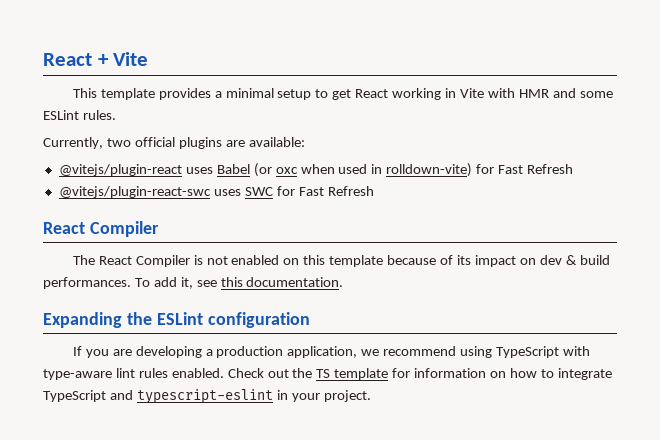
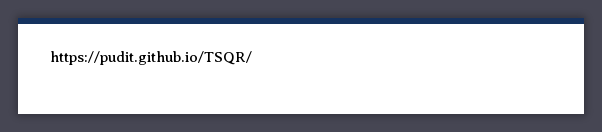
- React + Vite
- This template provides a minimal setup to get React working in Vite with HMR and some ESLint rules.
- Currently, two official plugins are available:
- @vitejs/plugin-react uses Babel (or oxc when used in rolldown-vite) for Fast Refresh
- @vitejs/plugin-react-swc uses SWC for Fast Refresh
- React Compiler
- The React Compiler is not enabled on this template because of its impact on dev & build performances. To add it, see this documentation.
- Expanding the ESLint configuration
- If you are developing a production application, we recommend using TypeScript with type-aware lint rules enabled. Check out the TS template for information on how to integrate TypeScript and typescript-eslint in your project.
+ https://pudit.github.io/TSQR/

